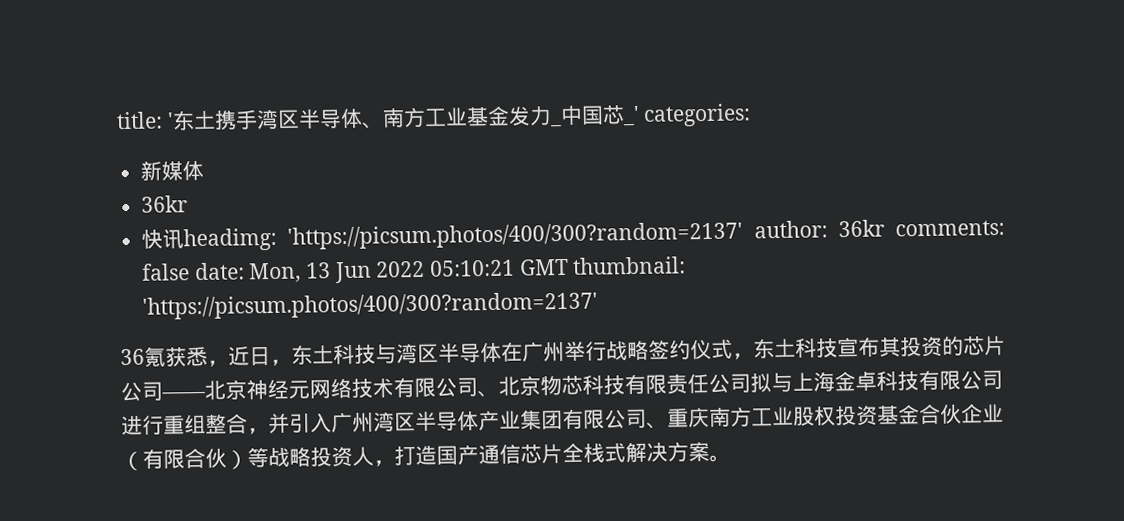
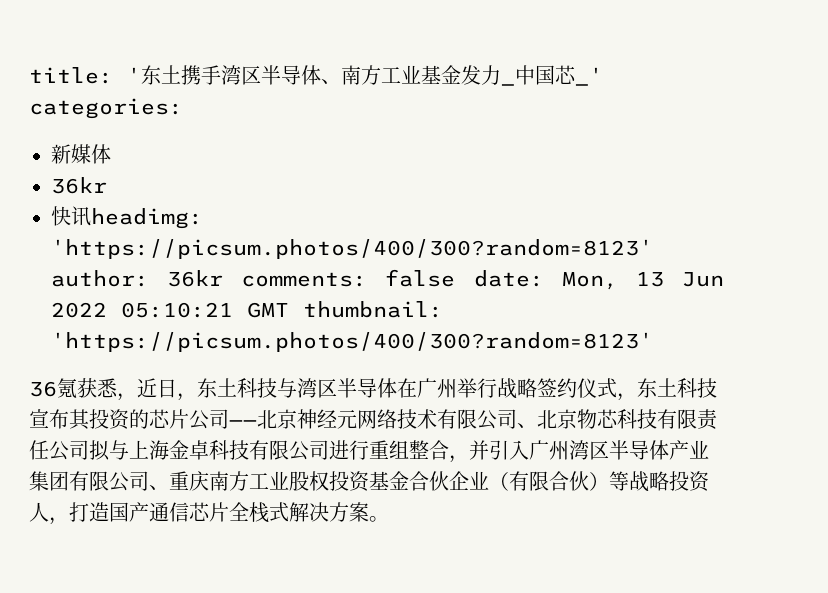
- 快讯headimg: 'https://picsum.photos/400/300?random=2137' author: 36kr comments: false date: Mon, 13 Jun 2022 05:10:21 GMT thumbnail: 'https://picsum.photos/400/300?random=2137'
+ 快讯headimg: 'https://picsum.photos/400/300?random=8123' author: 36kr comments: false date: Mon, 13 Jun 2022 05:10:21 GMT thumbnail: 'https://picsum.photos/400/300?random=8123'

